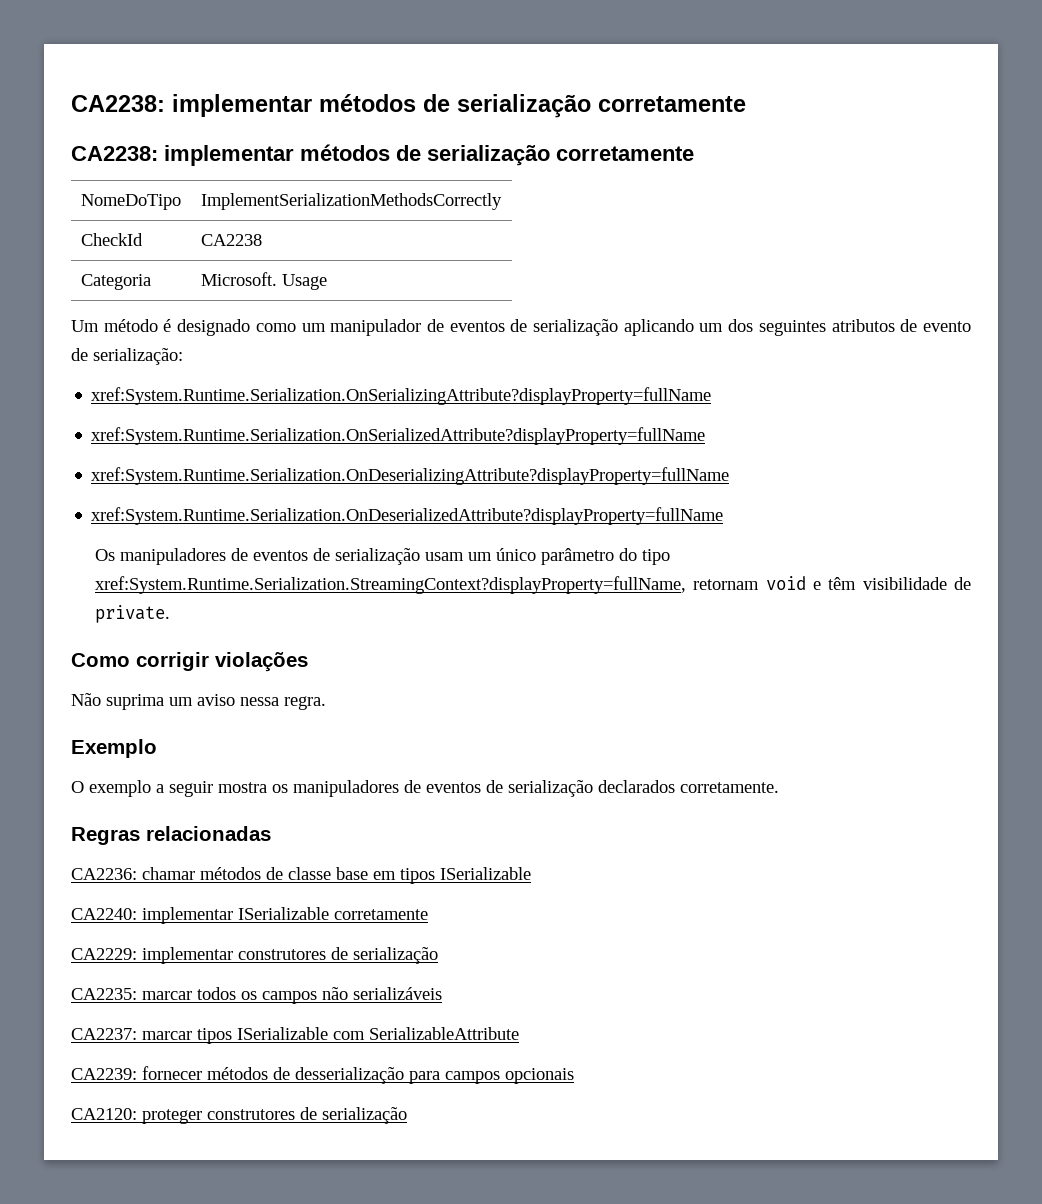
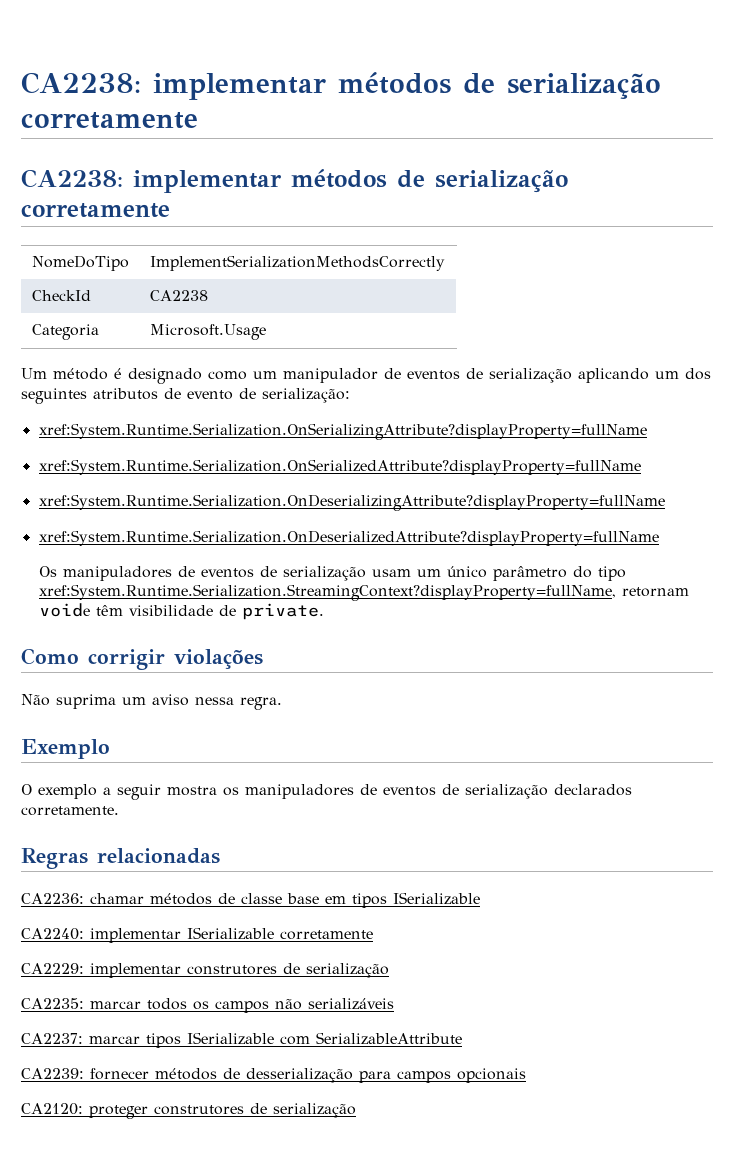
- Categoria | Microsoft. Usage
+ Categoria | Microsoft.Usage
- Os manipuladores de eventos de serialização usam um único parâmetro do tipo xref:System.Runtime.Serialization.StreamingContext?displayProperty=fullName, retornam void e têm visibilidade de private.
+ Os manipuladores de eventos de serialização usam um único parâmetro do tipo xref:System.Runtime.Serialization.StreamingContext?displayProperty=fullName, retornam voide têm visibilidade de private.

